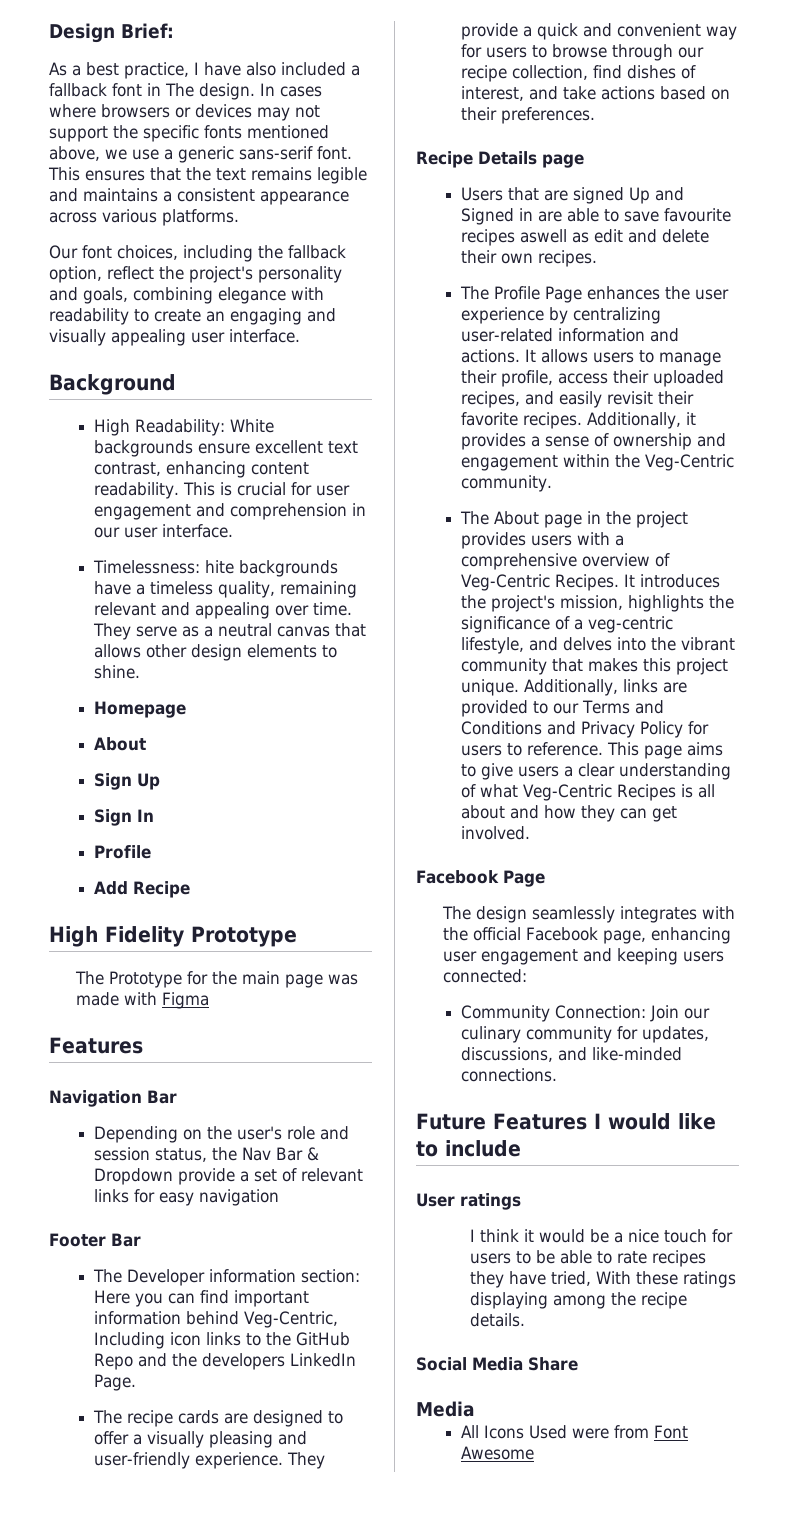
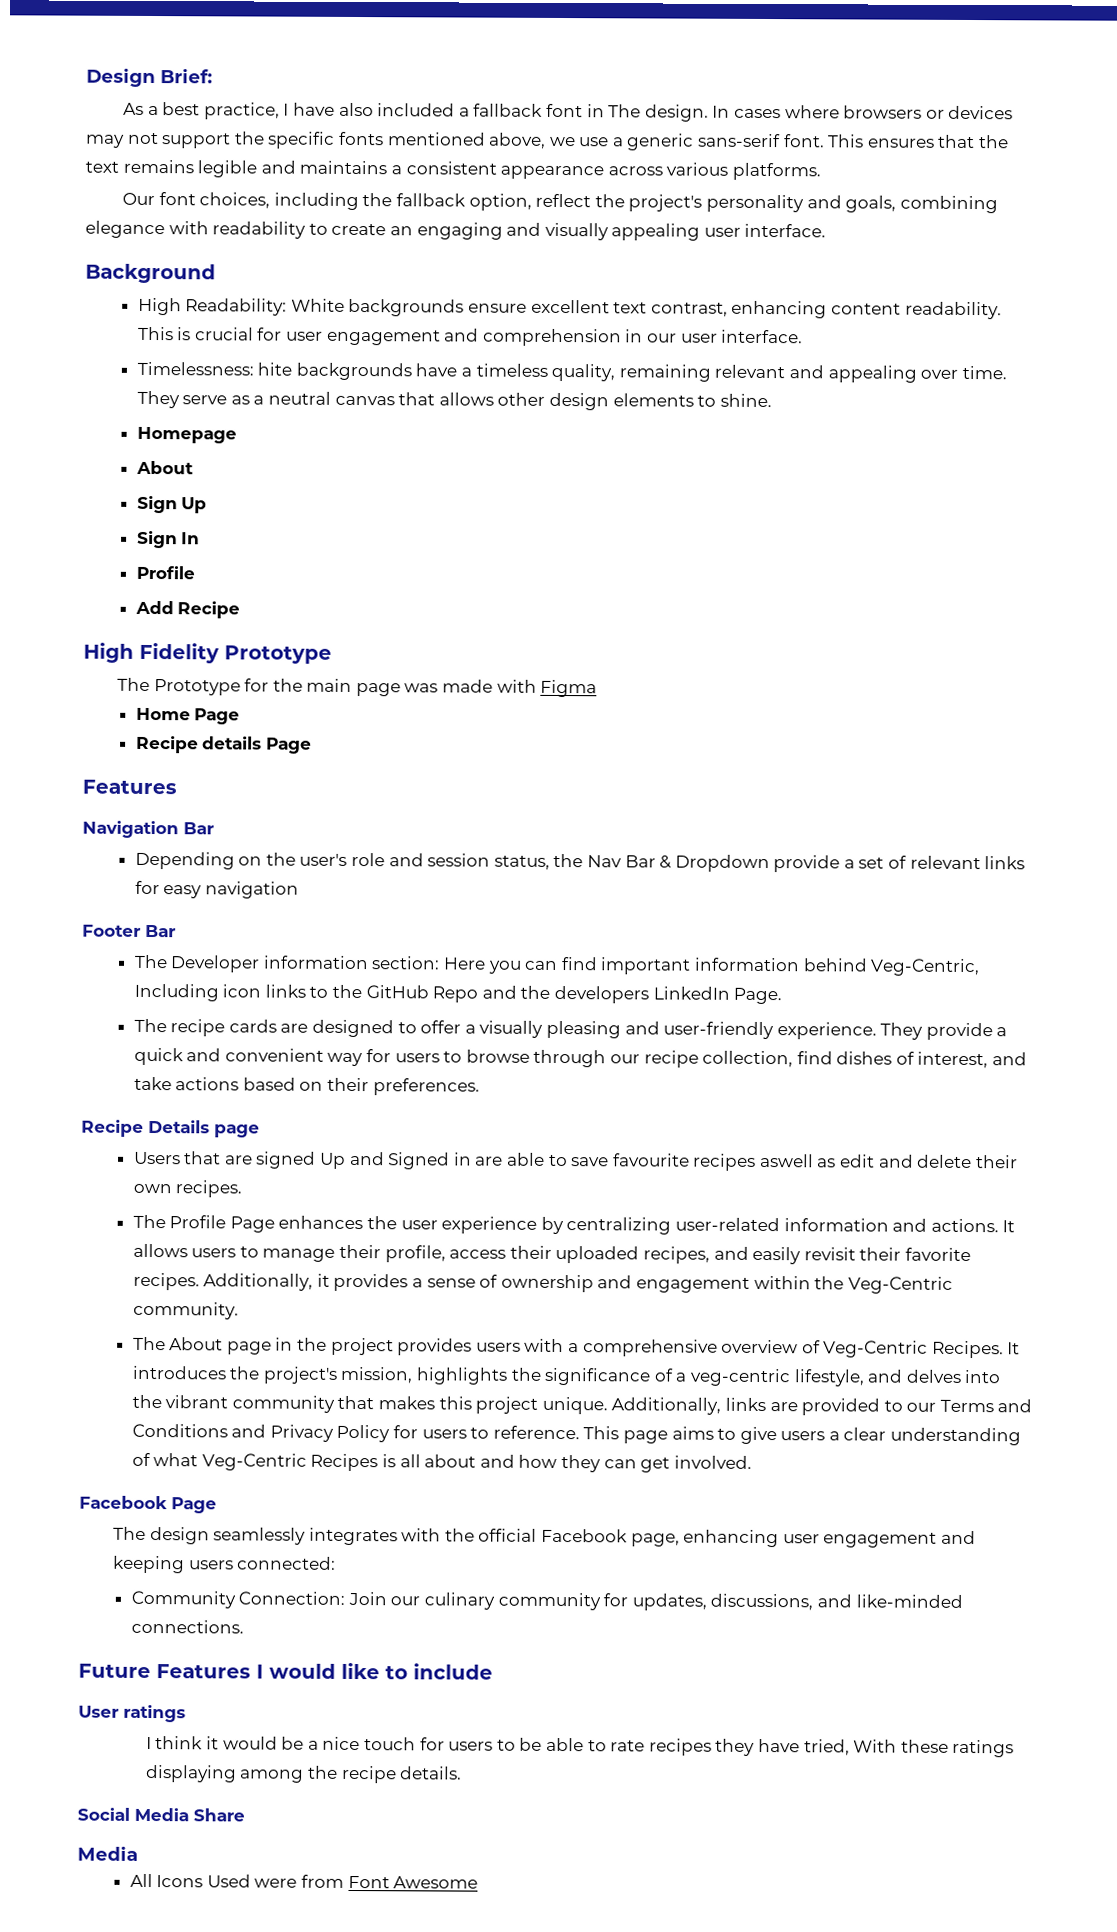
+ Home Page
+ Recipe details Page

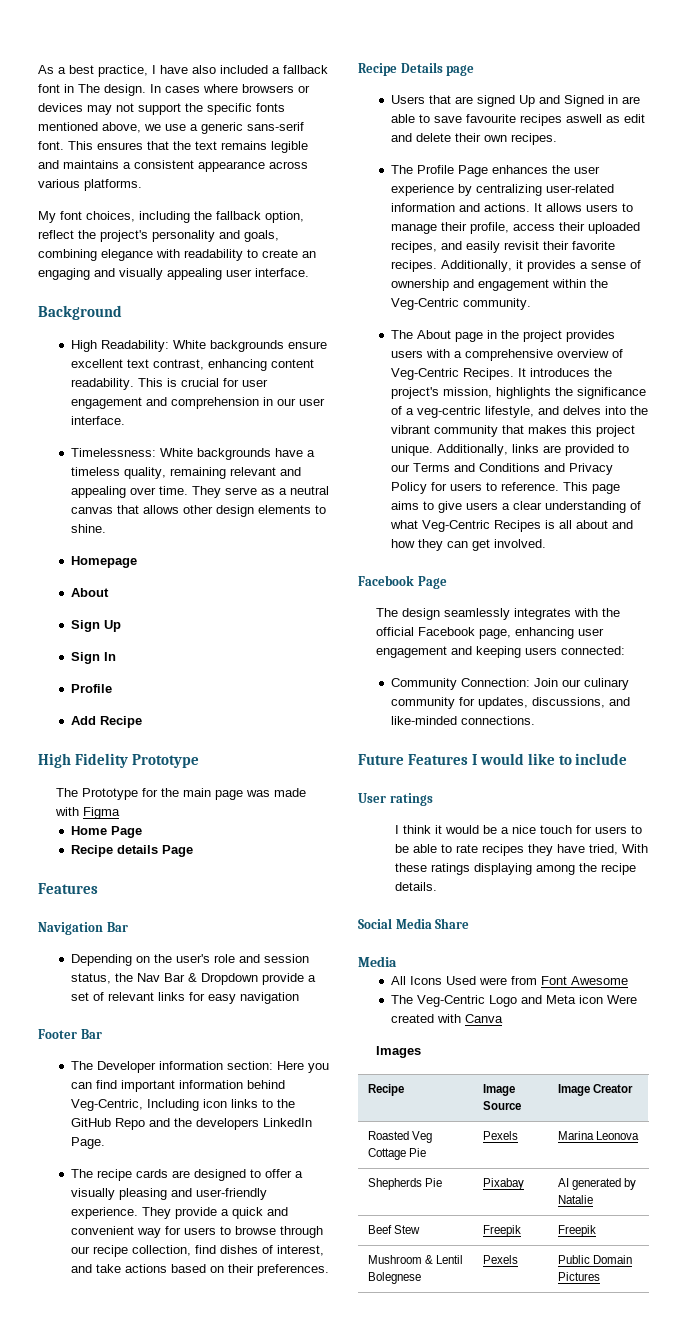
- Design Brief:
- Our font choices, including the fallback option, reflect the project's personality and goals, combining elegance with readability to create an engaging and visually appealing user interface.
+ My font choices, including the fallback option, reflect the project's personality and goals, combining elegance with readability to create an engaging and visually appealing user interface.
- Timelessness: hite backgrounds have a timeless quality, remaining relevant and appealing over time.
+ Timelessness: White backgrounds have a timeless quality, remaining relevant and appealing over time.
+ The Veg-Centric Logo and Meta icon Were created with Canva
+ Images
+ Recipe | Image Source | Image Creator
+ Roasted Veg Cottage Pie | Pexels | Marina Leonova
+ Shepherds Pie | Pixabay | AI generated by Natalie
+ Beef Stew | Freepik | Freepik
+ Mushroom & Lentil Bolegnese | Pexels | Public Domain Pictures

